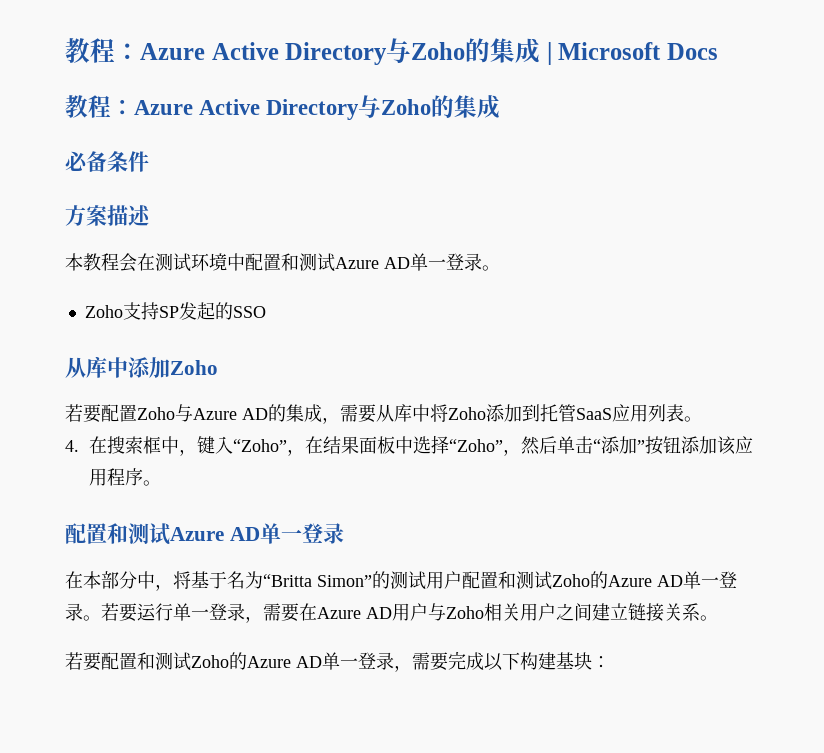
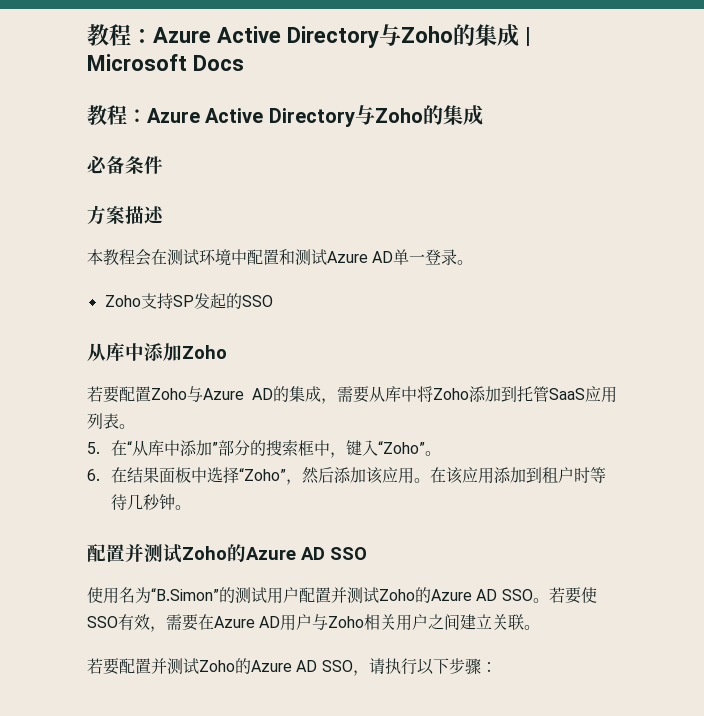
- 4.在搜索框中，键入“Zoho”，在结果面板中选择“Zoho”，然后单击“添加”按钮添加该应用程序。
- 配置和测试Azure AD单一登录
- 在本部分中，将基于名为“Britta Simon”的测试用户配置和测试Zoho的Azure AD单一登录。若要运行单一登录，需要在Azure AD用户与Zoho相关用户之间建立链接关系。
+ 5.在“从库中添加”部分的搜索框中，键入“Zoho”。
+ 6.在结果面板中选择“Zoho”，然后添加该应用。在该应用添加到租户时等待几秒钟。
+ 配置并测试Zoho的Azure AD SSO
+ 使用名为“B.Simon”的测试用户配置并测试Zoho的Azure AD SSO。若要使SSO有效，需要在Azure AD用户与Zoho相关用户之间建立关联。
- 若要配置和测试Zoho的Azure AD单一登录，需要完成以下构建基块：
+ 若要配置并测试Zoho的Azure AD SSO，请执行以下步骤：

